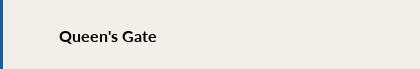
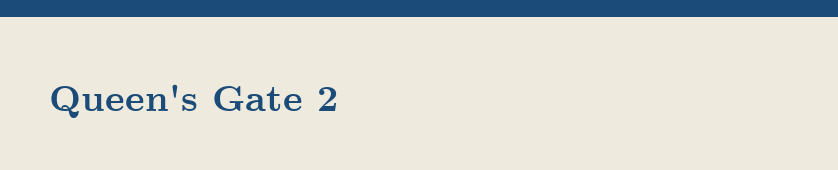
- Queen's Gate
+ Queen's Gate 2

